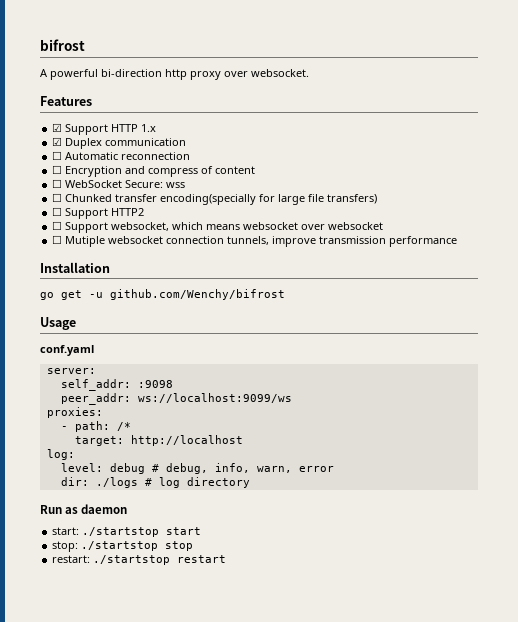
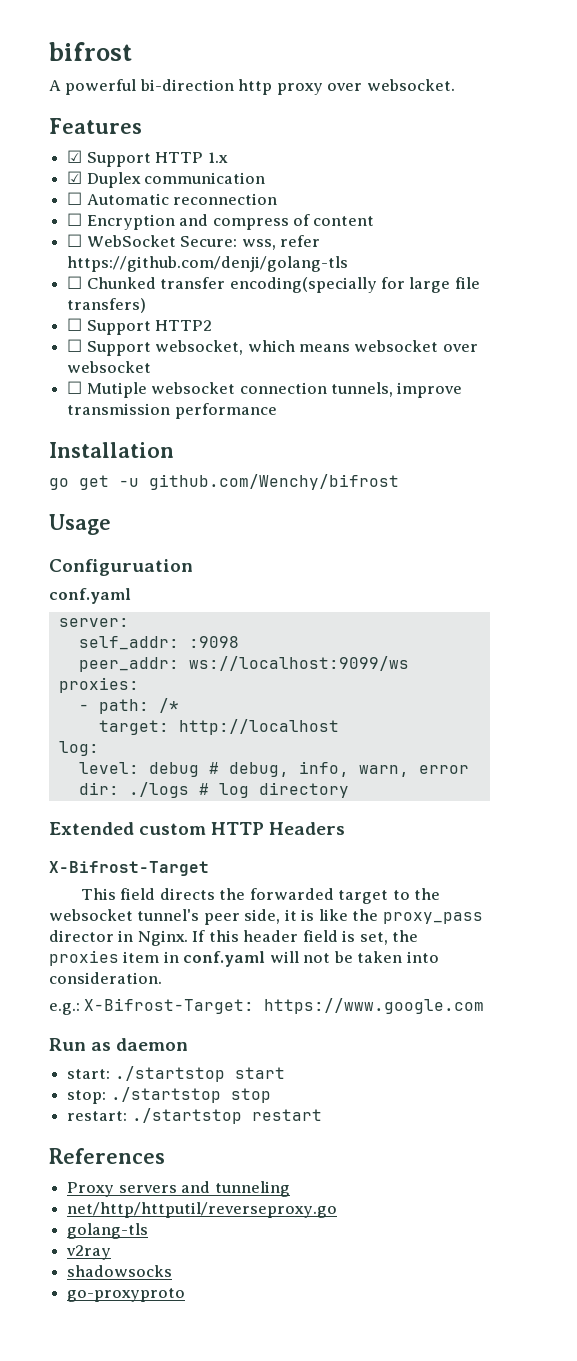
- ☐ WebSocket Secure: wss
+ ☐ WebSocket Secure: wss, refer https://github.com/denji/golang-tls
+ Configuruation
+ Extended custom HTTP Headers
+ X-Bifrost-Target
+ This field directs the forwarded target to the websocket tunnel's peer side, it is like the proxy_pass director in Nginx. If this header field is set, the proxies item in conf.yaml will not be taken into consideration.
+ e.g.: X-Bifrost-Target: https://www.google.com
+ References
+ Proxy servers and tunneling
+ net/http/httputil/reverseproxy.go
+ golang-tls
+ v2ray
+ shadowsocks
+ go-proxyproto

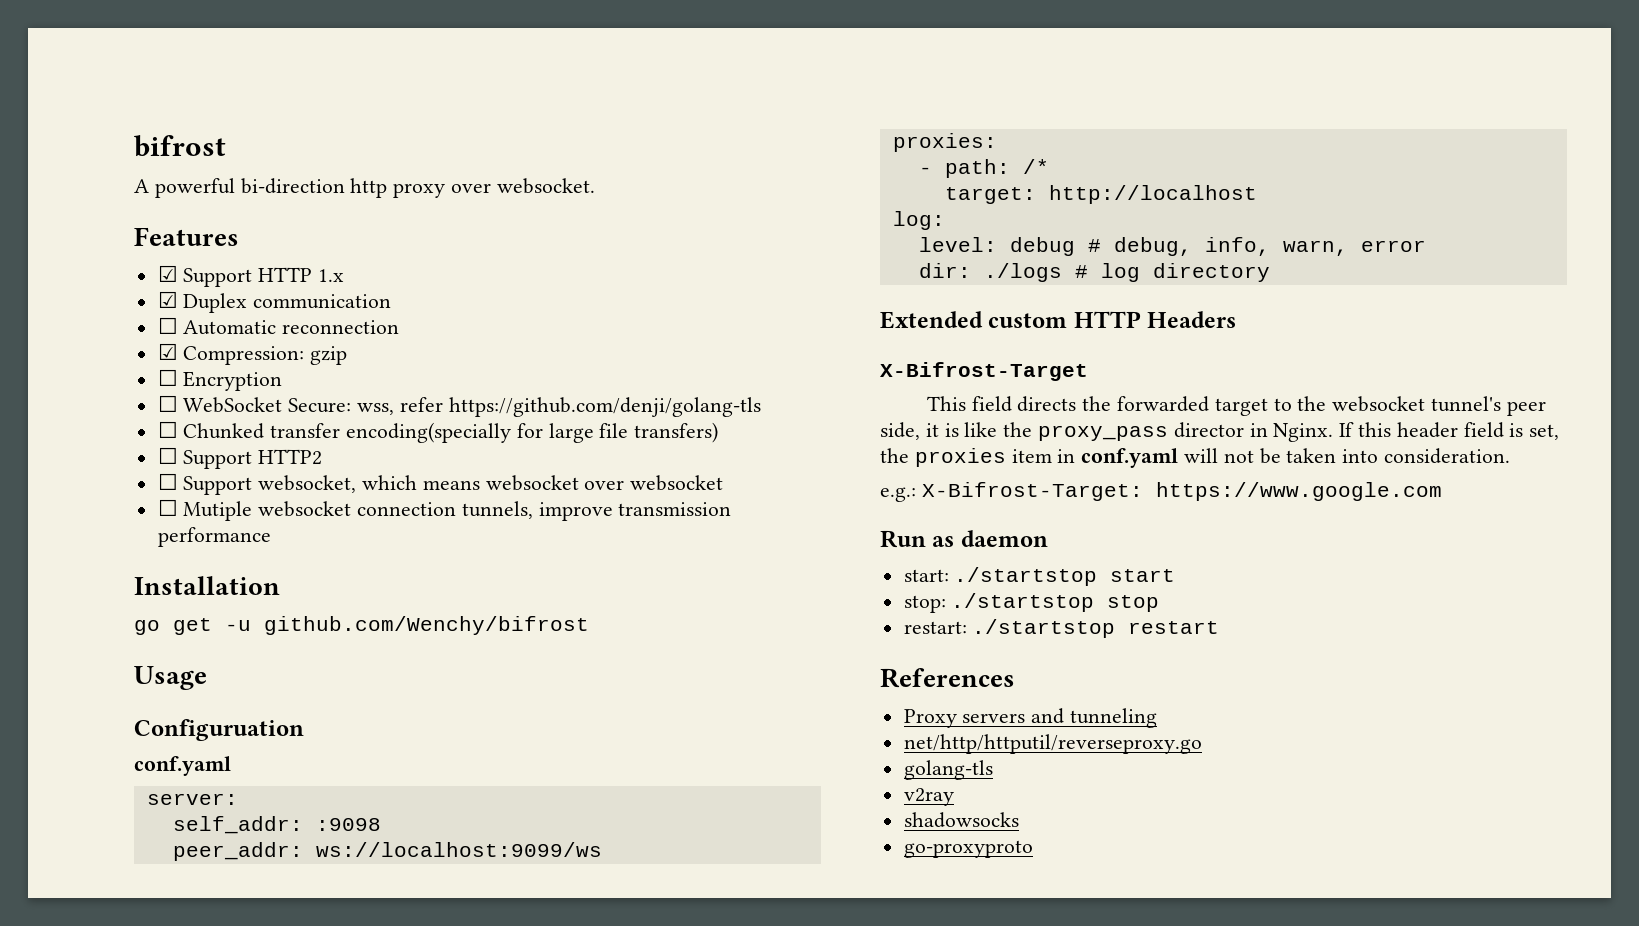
+ ☑ Compression: gzip
- ☐ Encryption and compress of content
+ ☐ Encryption

